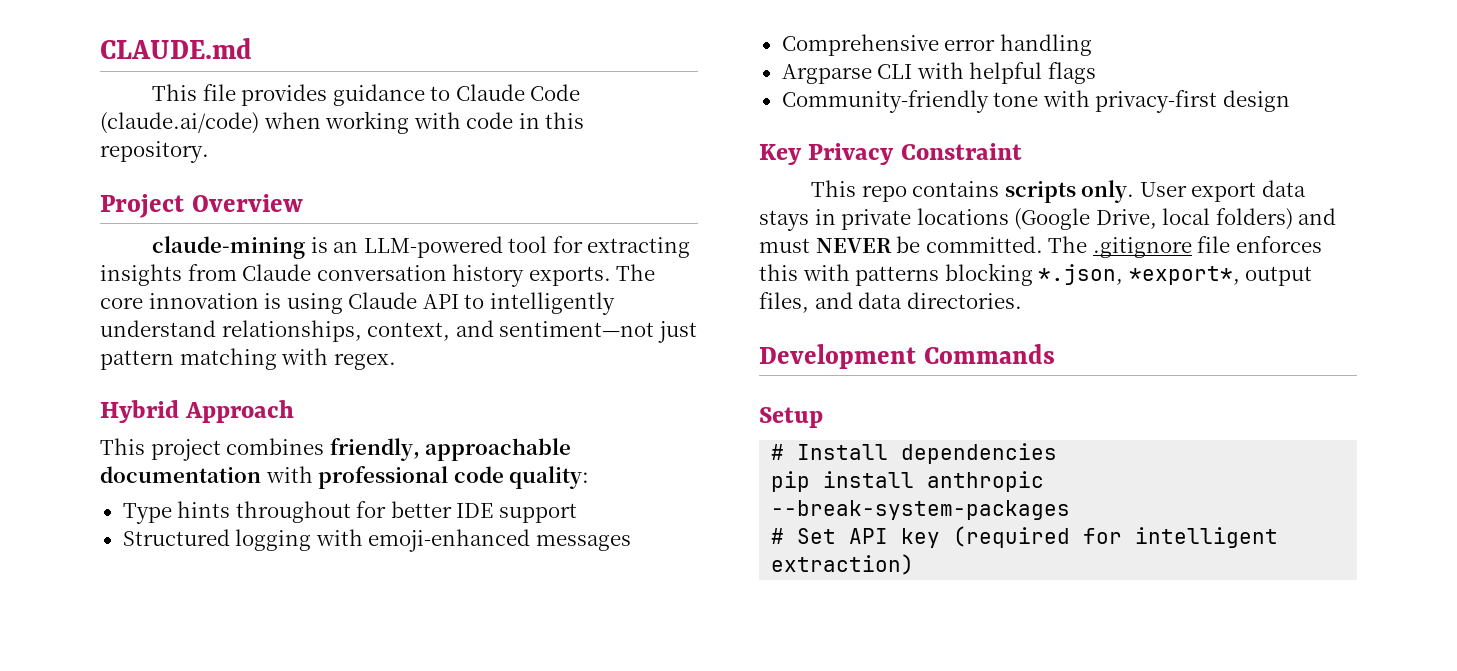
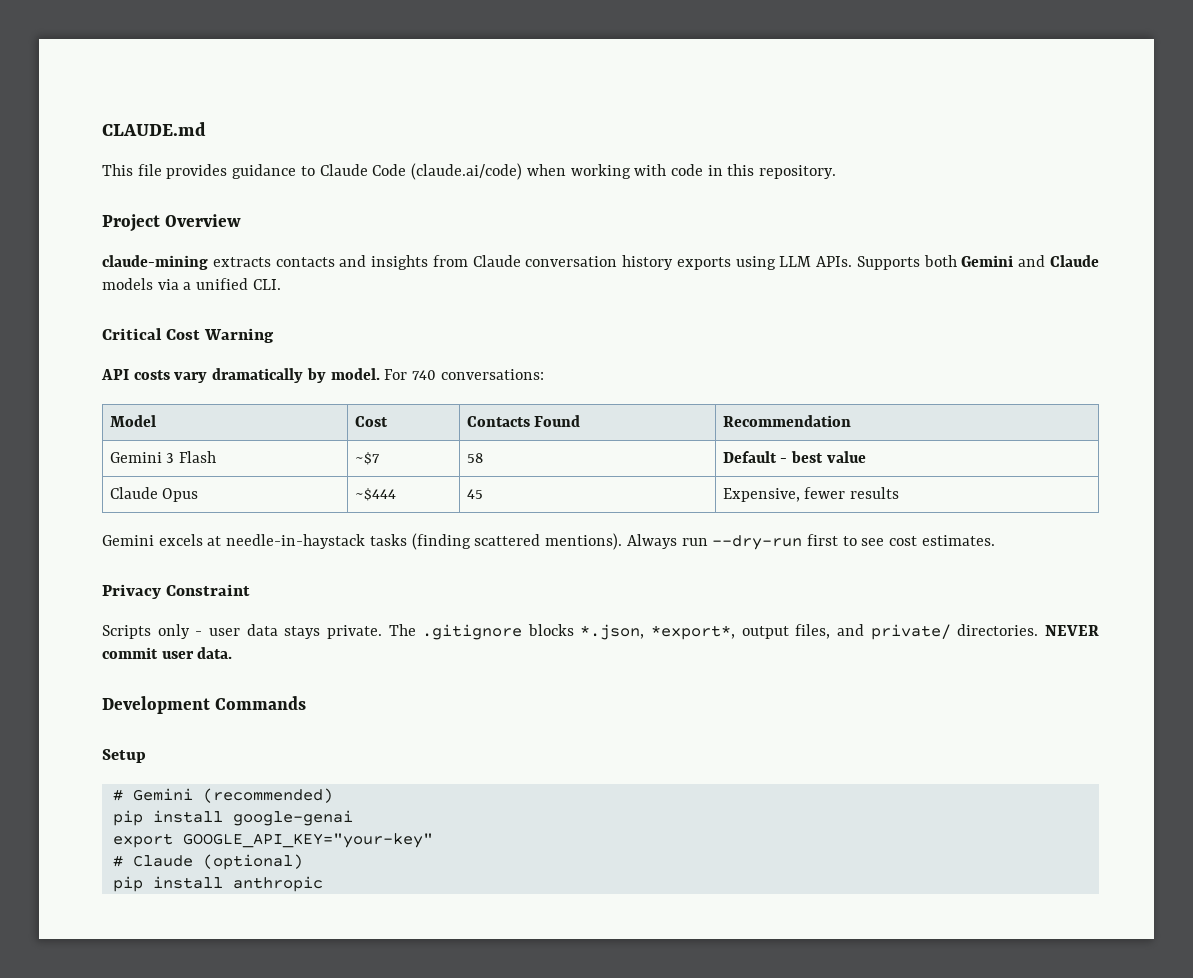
- claude-mining is an LLM-powered tool for extracting insights from Claude conversation history exports. The core innovation is using Claude API to intelligently understand relationships, context, and sentiment—not just pattern matching with regex.
- Hybrid Approach
- This project combines friendly, approachable documentation with professional code quality:
- Type hints throughout for better IDE support
- Structured logging with emoji-enhanced messages
- Comprehensive error handling
- Argparse CLI with helpful flags
- Community-friendly tone with privacy-first design
- Key Privacy Constraint
- This repo contains scripts only. User export data stays in private locations (Google Drive, local folders) and must NEVER be committed. The .gitignore file enforces this with patterns blocking *.json, *export*, output files, and data directories.
+ claude-mining extracts contacts and insights from Claude conversation history exports using LLM APIs. Supports both Gemini and Claude models via a unified CLI.
+ Critical Cost Warning
+ API costs vary dramatically by model. For 740 conversations:
+ Model | Cost | Contacts Found | Recommendation
+ Gemini 3 Flash | ~$7 | 58 | Default - best value
+ Claude Opus | ~$444 | 45 | Expensive, fewer results
+ Gemini excels at needle-in-haystack tasks (finding scattered mentions). Always run --dry-run first to see cost estimates.
+ Privacy Constraint
+ Scripts only - user data stays private. The .gitignore blocks *.json, *export*, output files, and private/ directories. NEVER commit user data.
- # Install dependencies
- pip install anthropic --break-system-packages
- # Set API key (required for intelligent extraction)
+ # Gemini (recommended)
+ pip install google-genai
+ export GOOGLE_API_KEY="your-key"
+ # Claude (optional)
+ pip install anthropic

